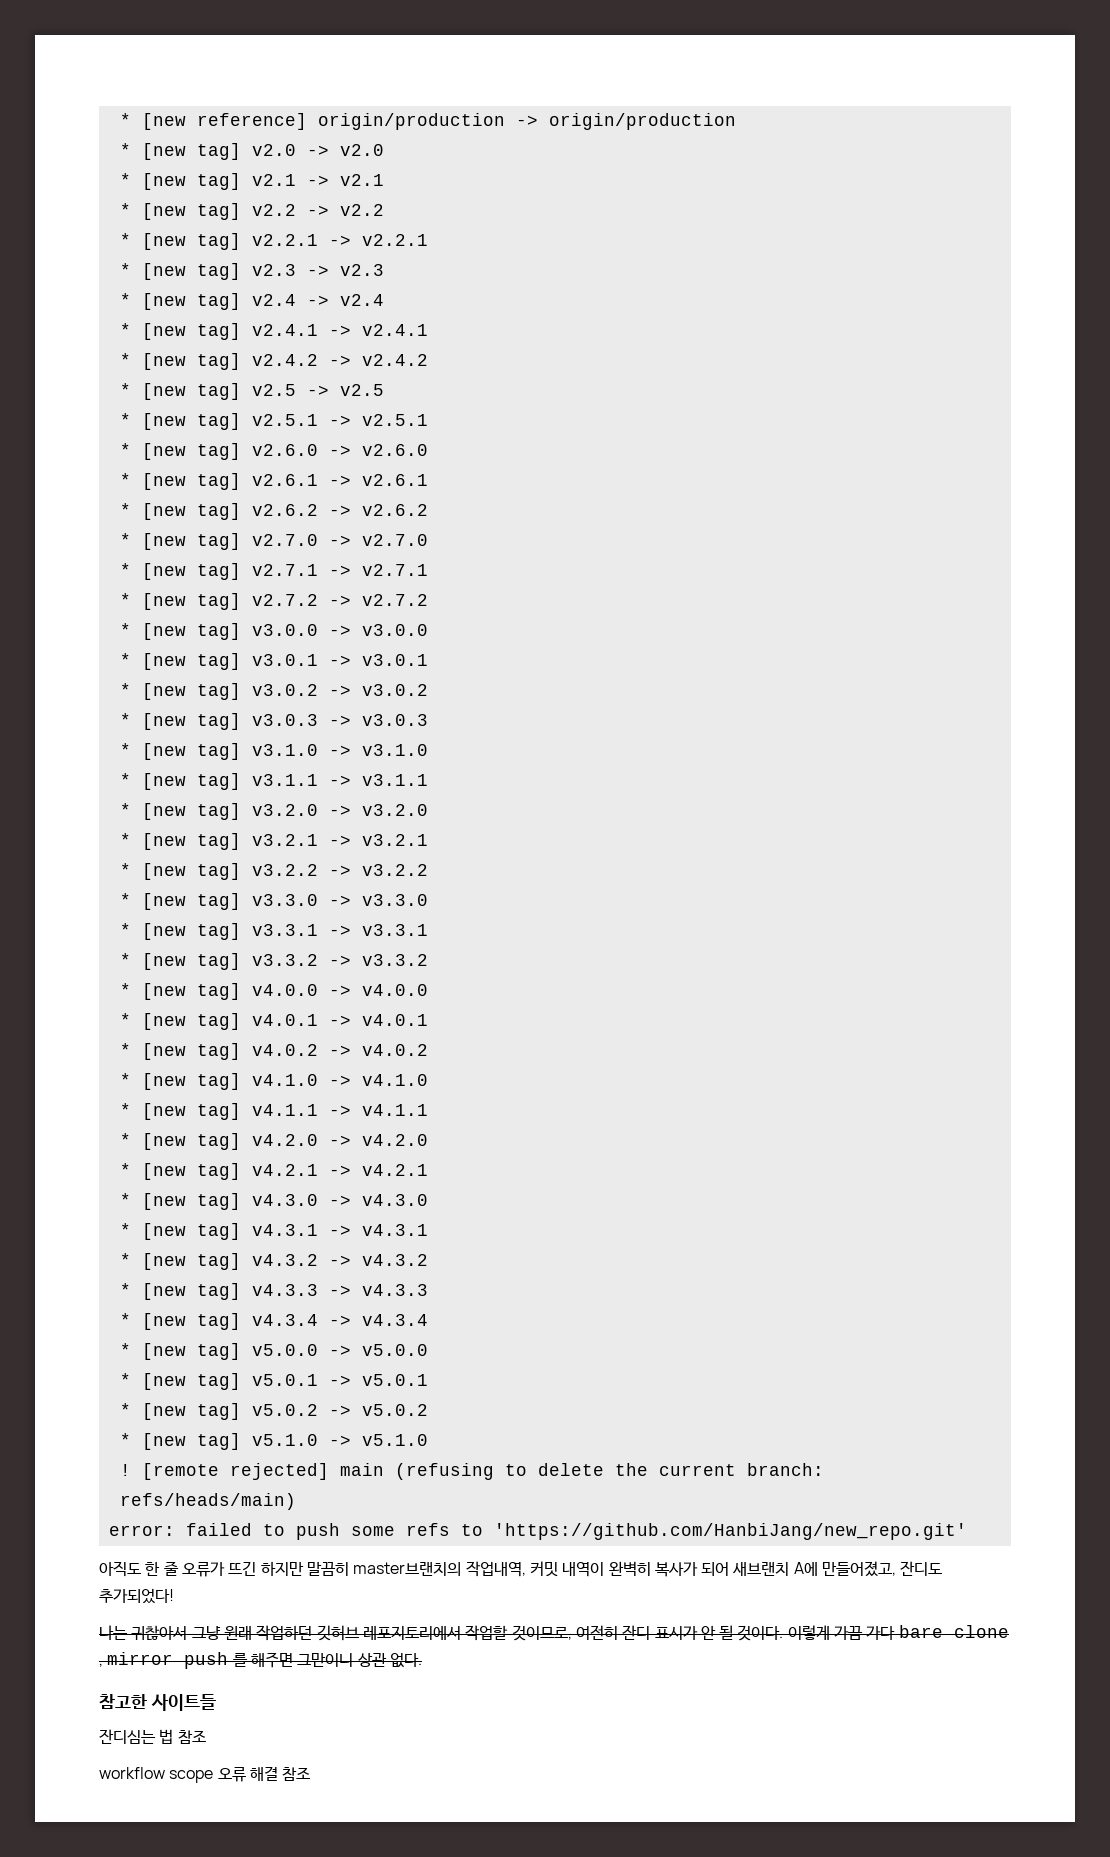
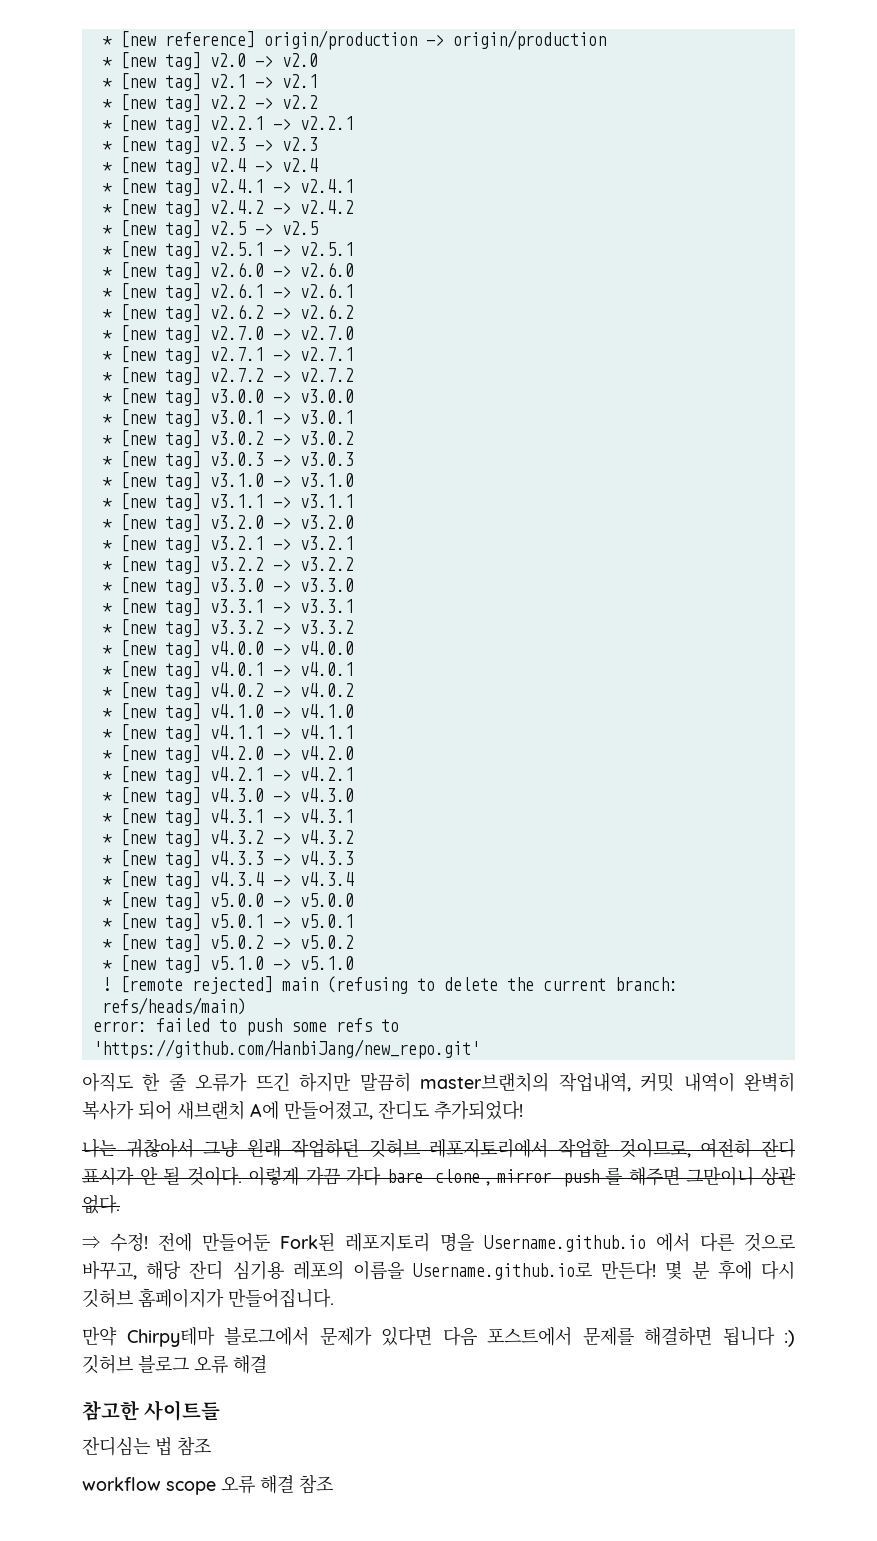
+ ⇒ 수정! 전에 만들어둔 Fork된 레포지토리 명을 Username.github.io 에서 다른 것으로 바꾸고, 해당 잔디 심기용 레포의 이름을 Username.github.io로 만든다! 몇 분 후에 다시 깃허브 홈페이지가 만들어집니다.
+ 만약 Chirpy테마 블로그에서 문제가 있다면 다음 포스트에서 문제를 해결하면 됩니다 :) 깃허브 블로그 오류 해결

